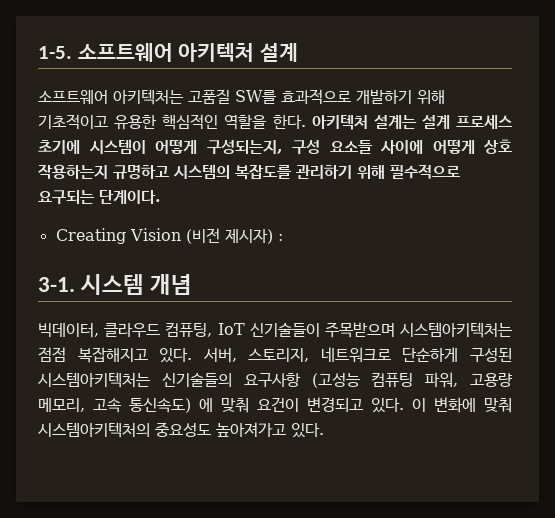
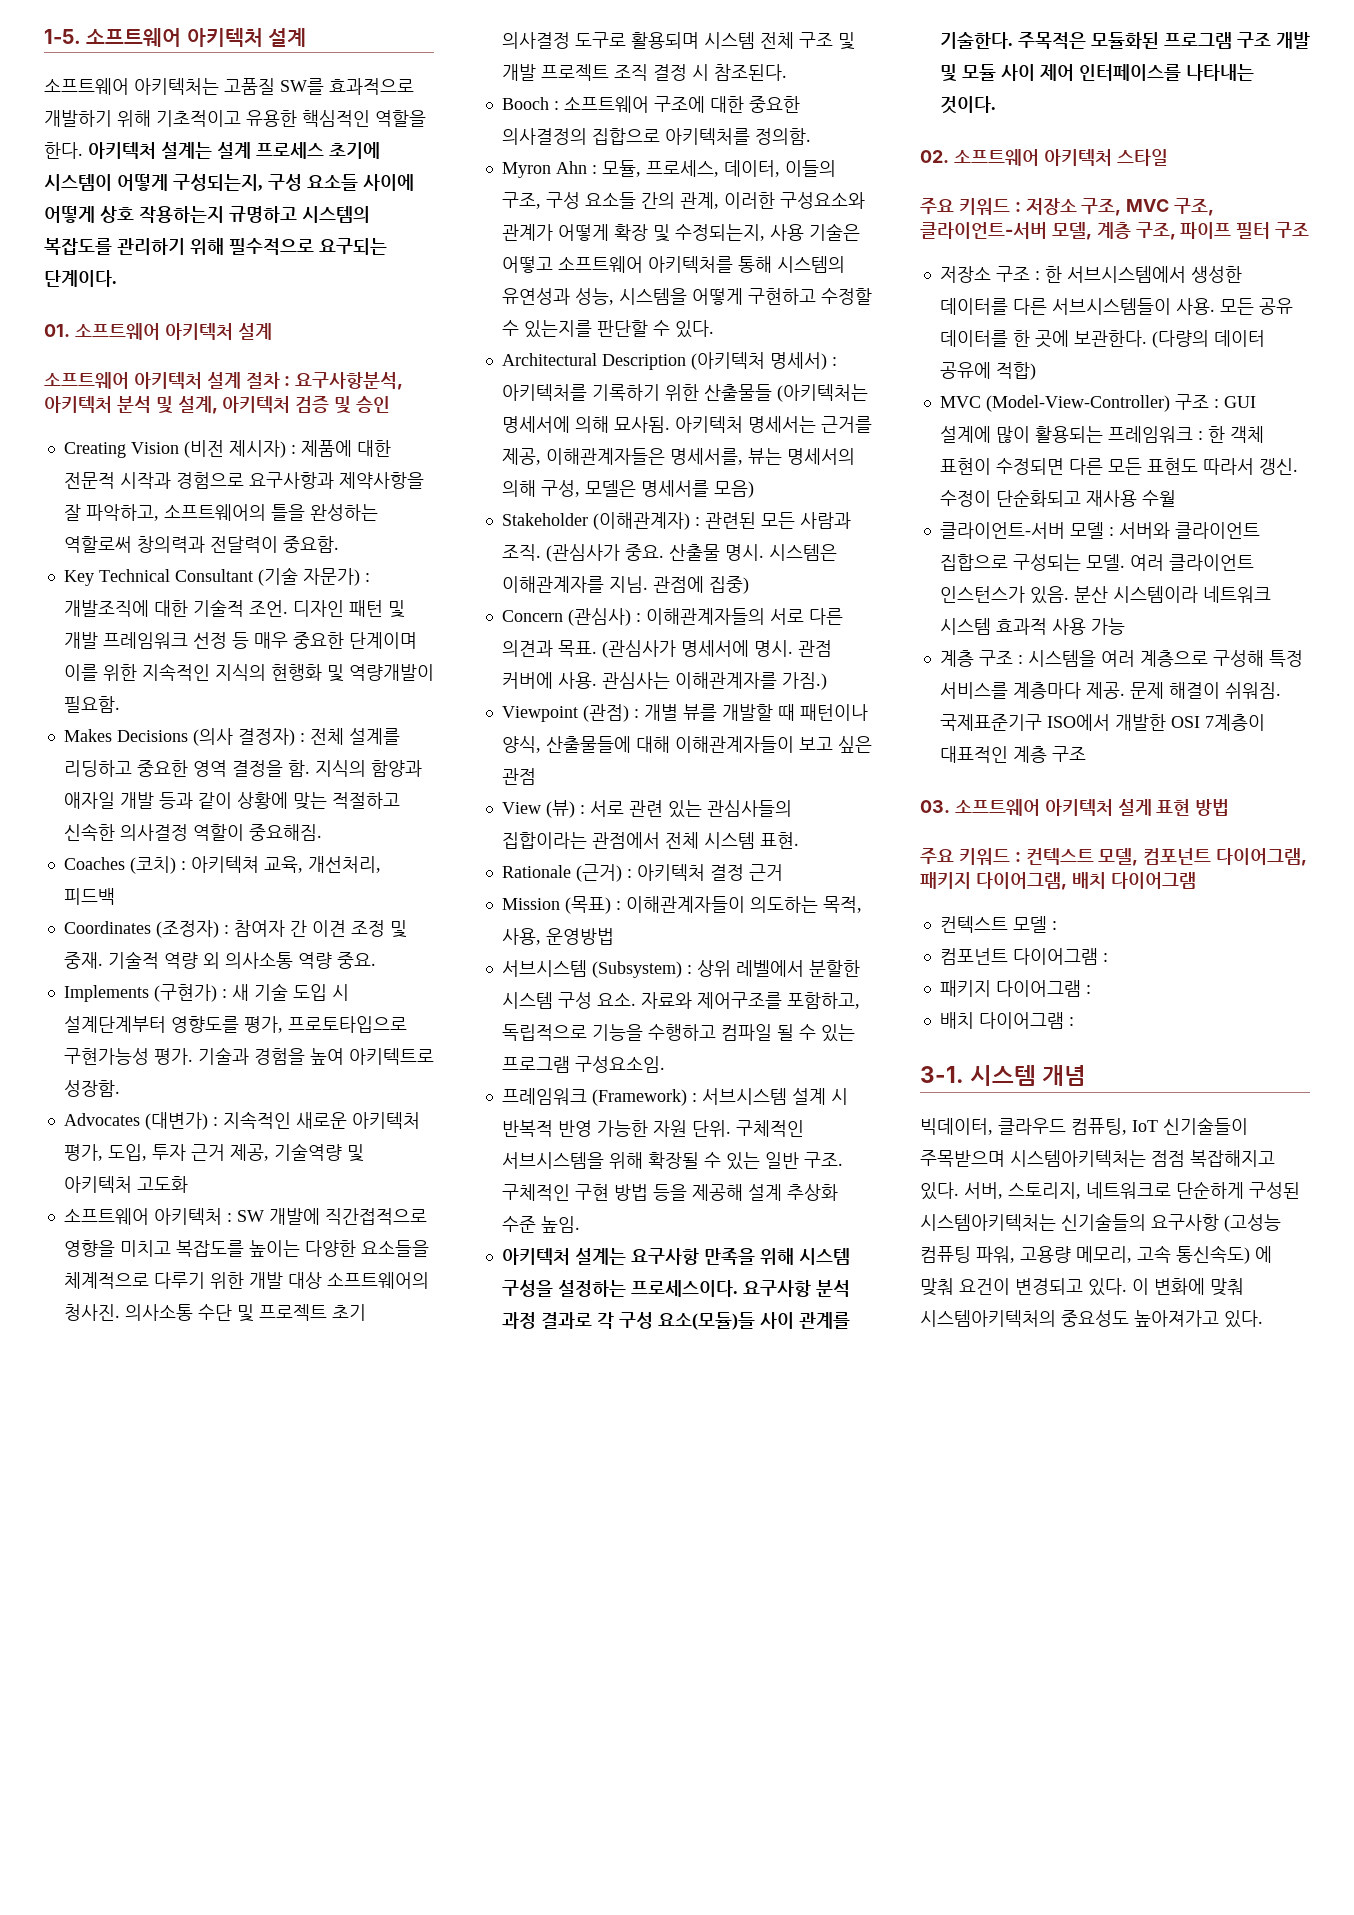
+ 01. 소프트웨어 아키텍처 설계
+ 소프트웨어 아키텍처 설계 절차 : 요구사항분석, 아키텍처 분석 및 설계, 아키텍처 검증 및 승인
- Creating Vision (비전 제시자) :
+ Creating Vision (비전 제시자) : 제품에 대한 전문적 시작과 경험으로 요구사항과 제약사항을 잘 파악하고, 소프트웨어의 틀을 완성하는 역할로써 창의력과 전달력이 중요함.
+ Key Technical Consultant (기술 자문가) : 개발조직에 대한 기술적 조언. 디자인 패턴 및 개발 프레임워크 선정 등 매우 중요한 단계이며 이를 위한 지속적인 지식의 현행화 및 역량개발이 필요함.
+ Makes Decisions (의사 결정자) : 전체 설계를 리딩하고 중요한 영역 결정을 함. 지식의 함양과 애자일 개발 등과 같이 상황에 맞는 적절하고 신속한 의사결정 역할이 중요해짐.
+ Coaches (코치) : 아키텍쳐 교육, 개선처리, 피드백
+ Coordinates (조정자) : 참여자 간 이견 조정 및 중재. 기술적 역량 외 의사소통 역량 중요.
+ Implements (구현가) : 새 기술 도입 시 설계단계부터 영향도를 평가, 프로토타입으로 구현가능성 평가. 기술과 경험을 높여 아키텍트로 성장함.
+ Advocates (대변가) : 지속적인 새로운 아키텍처 평가, 도입, 투자 근거 제공, 기술역량 및 아키텍처 고도화
+ 소프트웨어 아키텍처 : SW 개발에 직간접적으로 영향을 미치고 복잡도를 높이는 다양한 요소들을 체계적으로 다루기 위한 개발 대상 소프트웨어의 청사진. 의사소통 수단 및 프로젝트 초기 의사결정 도구로 활용되며 시스템 전체 구조 및 개발 프로젝트 조직 결정 시 참조된다.
+ Booch : 소프트웨어 구조에 대한 중요한 의사결정의 집합으로 아키텍처를 정의함.
+ Myron Ahn : 모듈, 프로세스, 데이터, 이들의 구조, 구성 요소들 간의 관계, 이러한 구성요소와 관계가 어떻게 확장 및 수정되는지, 사용 기술은 어떻고 소프트웨어 아키텍처를 통해 시스템의 유연성과 성능, 시스템을 어떻게 구현하고 수정할 수 있는지를 판단할 수 있다.
+ Architectural Description (아키텍처 명세서) : 아키텍처를 기록하기 위한 산출물들 (아키텍처는 명세서에 의해 묘사됨. 아키텍처 명세서는 근거를 제공, 이해관계자들은 명세서를, 뷰는 명세서의 의해 구성, 모델은 명세서를 모음)
+ Stakeholder (이해관계자) : 관련된 모든 사람과 조직. (관심사가 중요. 산출물 명시. 시스템은 이해관계자를 지님. 관점에 집중)
+ Concern (관심사) : 이해관계자들의 서로 다른 의견과 목표. (관심사가 명세서에 명시. 관점 커버에 사용. 관심사는 이해관계자를 가짐.)
+ Viewpoint (관점) : 개별 뷰를 개발할 때 패턴이나 양식, 산출물들에 대해 이해관계자들이 보고 싶은 관점
+ View (뷰) : 서로 관련 있는 관심사들의 집합이라는 관점에서 전체 시스템 표현.
+ Rationale (근거) : 아키텍처 결정 근거
+ Mission (목표) : 이해관계자들이 의도하는 목적, 사용, 운영방법
+ 서브시스템 (Subsystem) : 상위 레벨에서 분할한 시스템 구성 요소. 자료와 제어구조를 포함하고, 독립적으로 기능을 수행하고 컴파일 될 수 있는 프로그램 구성요소임.
+ 프레임워크 (Framework) : 서브시스템 설계 시 반복적 반영 가능한 자원 단위. 구체적인 서브시스템을 위해 확장될 수 있는 일반 구조. 구체적인 구현 방법 등을 제공해 설계 추상화 수준 높임.
+ 아키텍처 설계는 요구사항 만족을 위해 시스템 구성을 설정하는 프로세스이다. 요구사항 분석 과정 결과로 각 구성 요소(모듈)들 사이 관계를 기술한다. 주목적은 모듈화된 프로그램 구조 개발 및 모듈 사이 제어 인터페이스를 나타내는 것이다.
+ 02. 소프트웨어 아키텍처 스타일
+ 주요 키워드 : 저장소 구조, MVC 구조, 클라이언트-서버 모델, 계층 구조, 파이프 필터 구조
+ 저장소 구조 : 한 서브시스템에서 생성한 데이터를 다른 서브시스템들이 사용. 모든 공유 데이터를 한 곳에 보관한다. (다량의 데이터 공유에 적합)
+ MVC (Model-View-Controller) 구조 : GUI 설계에 많이 활용되는 프레임워크 : 한 객체 표현이 수정되면 다른 모든 표현도 따라서 갱신. 수정이 단순화되고 재사용 수월
+ 클라이언트-서버 모델 : 서버와 클라이언트 집합으로 구성되는 모델. 여러 클라이언트 인스턴스가 있음. 분산 시스템이라 네트워크 시스템 효과적 사용 가능
+ 계층 구조 : 시스템을 여러 계층으로 구성해 특정 서비스를 계층마다 제공. 문제 해결이 쉬워짐. 국제표준기구 ISO에서 개발한 OSI 7계층이 대표적인 계층 구조
+ 03. 소프트웨어 아키텍처 설게 표현 방법
+ 주요 키워드 : 컨텍스트 모델, 컴포넌트 다이어그램, 패키지 다이어그램, 배치 다이어그램
+ 컨텍스트 모델 :
+ 컴포넌트 다이어그램 :
+ 패키지 다이어그램 :
+ 배치 다이어그램 :

